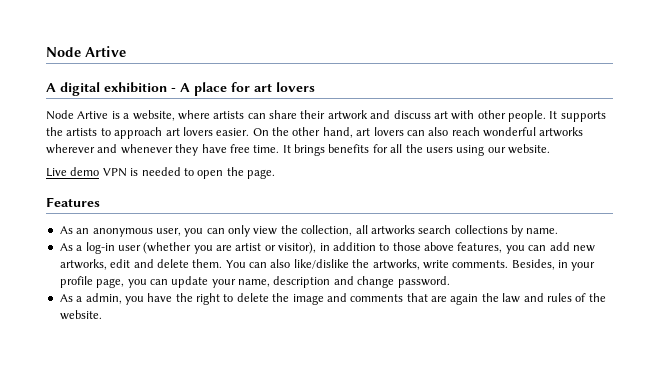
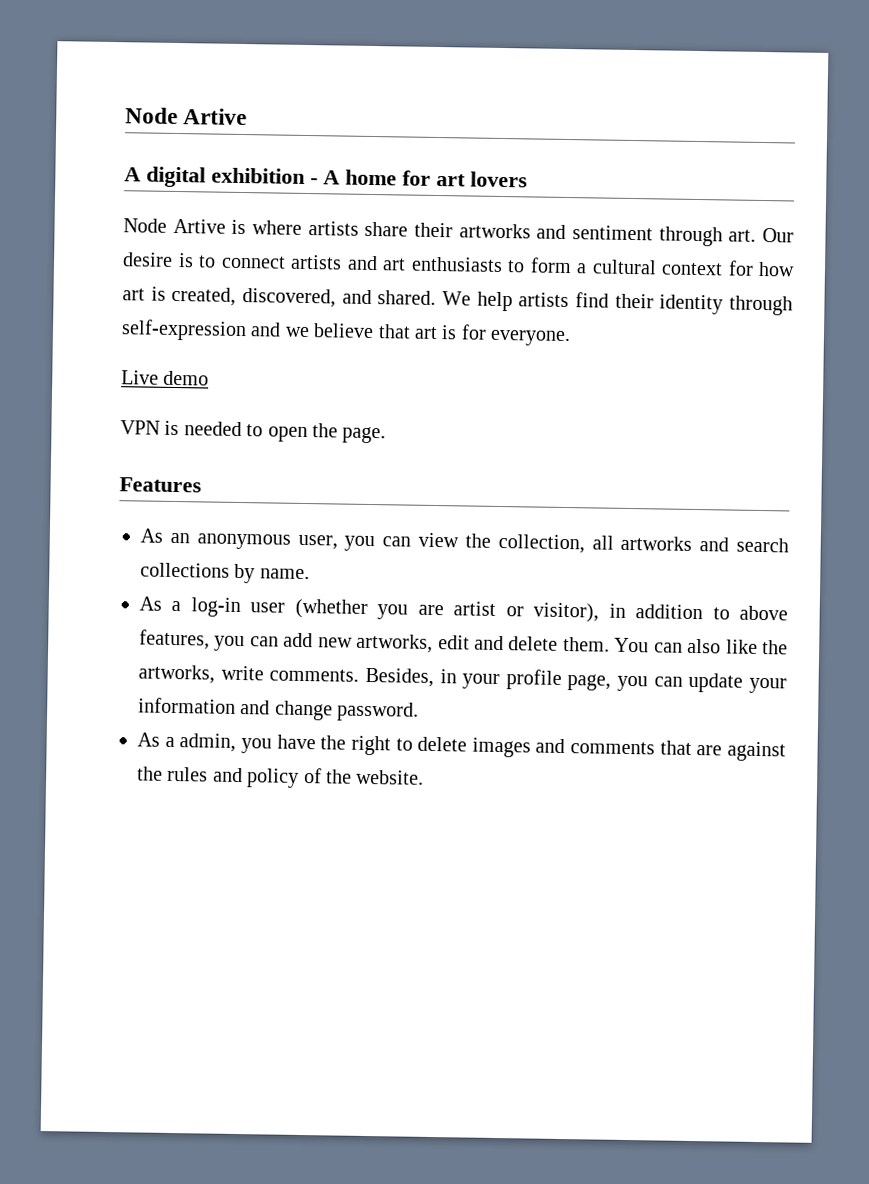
- A digital exhibition - A place for art lovers
+ A digital exhibition - A home for art lovers
- Node Artive is a website, where artists can share their artwork and discuss art with other people. It supports the artists to approach art lovers easier. On the other hand, art lovers can also reach wonderful artworks wherever and whenever they have free time. It brings benefits for all the users using our website.
+ Node Artive is where artists share their artworks and sentiment through art. Our desire is to connect artists and art enthusiasts to form a cultural context for how art is created, discovered, and shared. We help artists find their identity through self-expression and we believe that art is for everyone.
- Live demo VPN is needed to open the page.
+ Live demo
+ VPN is needed to open the page.
- As an anonymous user, you can only view the collection, all artworks search collections by name.
+ As an anonymous user, you can view the collection, all artworks and search collections by name.
- As a log-in user (whether you are artist or visitor), in addition to those above features, you can add new artworks, edit and delete them.
+ As a log-in user (whether you are artist or visitor), in addition to above features, you can add new artworks, edit and delete them.
- You can also like/dislike the artworks, write comments.
+ You can also like the artworks, write comments.
- Besides, in your profile page, you can update your name, description and change password.
+ Besides, in your profile page, you can update your information and change password.
- As a admin, you have the right to delete the image and comments that are again the law and rules of the website.
+ As a admin, you have the right to delete images and comments that are against the rules and policy of the website.

